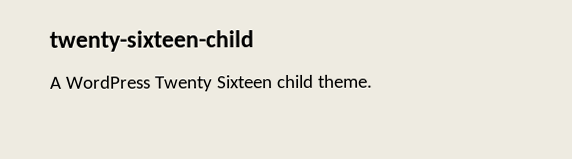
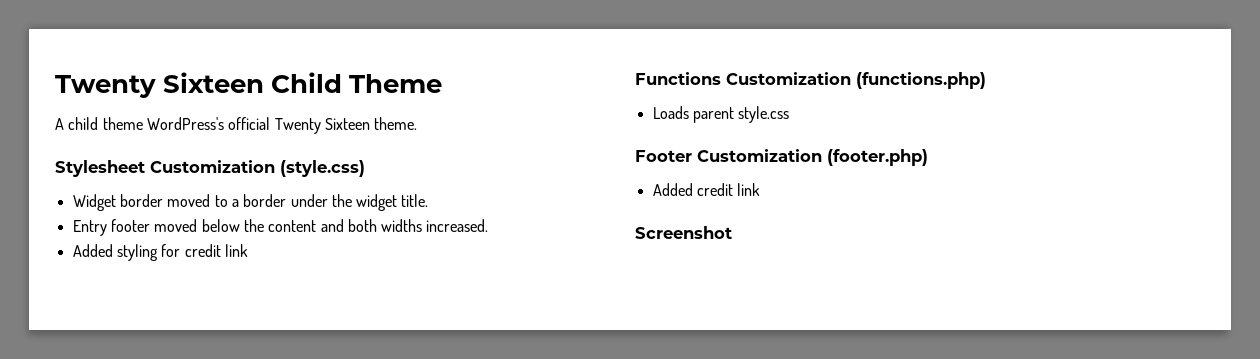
- twenty-sixteen-child
- A WordPress Twenty Sixteen child theme.
+ Twenty Sixteen Child Theme
+ A child theme WordPress's official Twenty Sixteen theme.
+ Stylesheet Customization (style.css)
+ Widget border moved to a border under the widget title.
+ Entry footer moved below the content and both widths increased.
+ Added styling for credit link
+ Functions Customization (functions.php)
+ Loads parent style.css
+ Footer Customization (footer.php)
+ Added credit link
+ Screenshot

